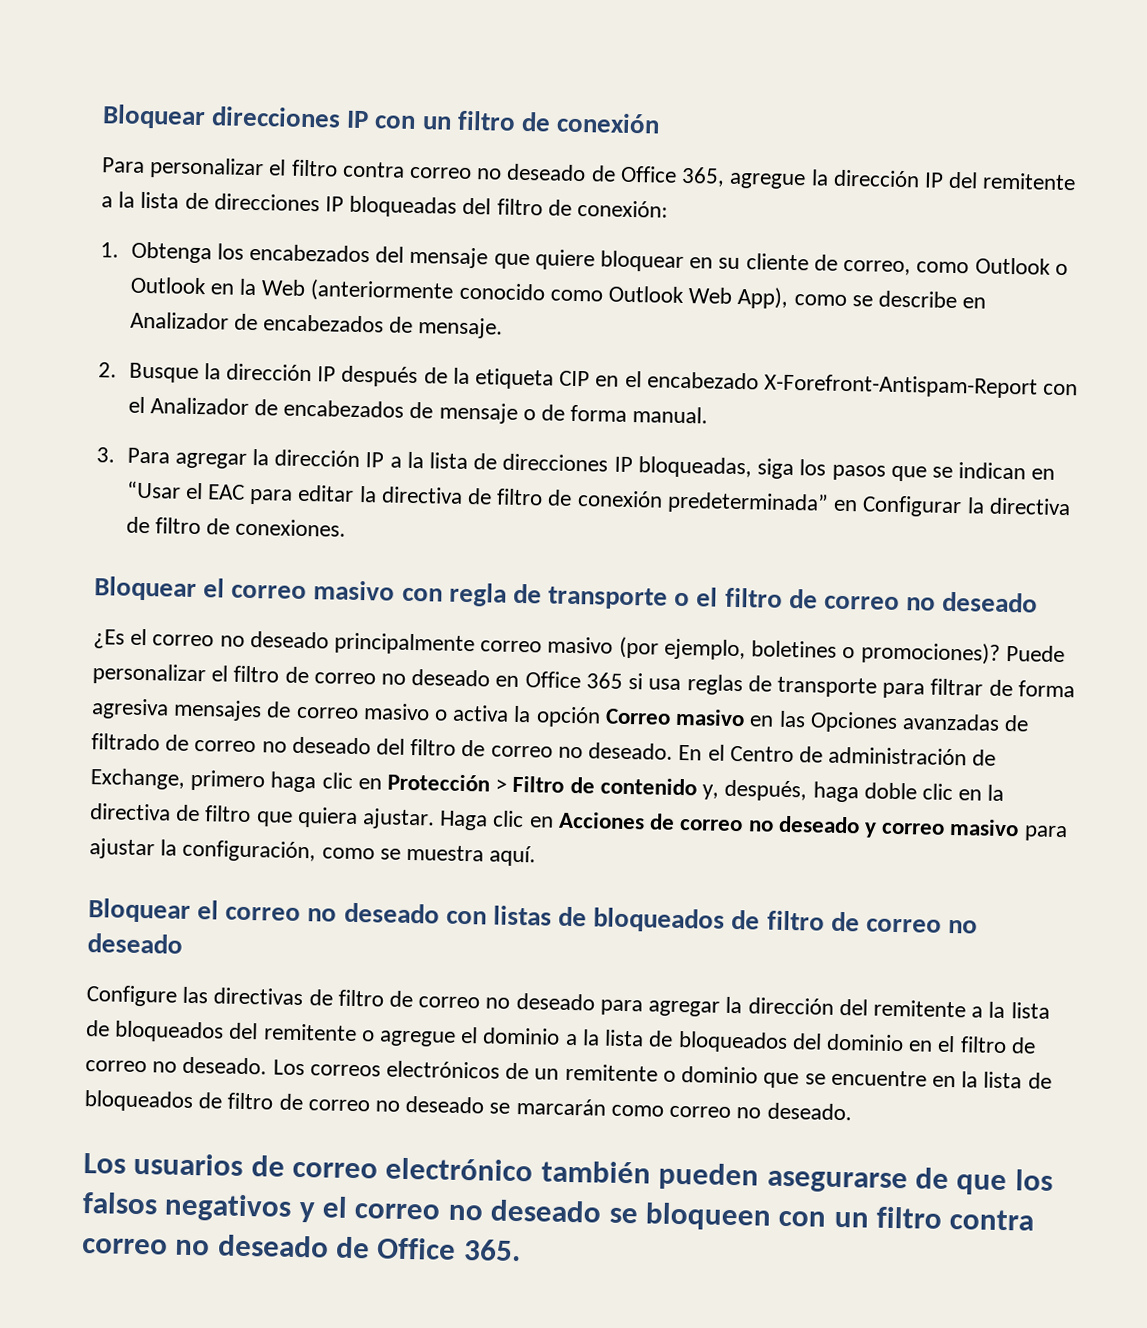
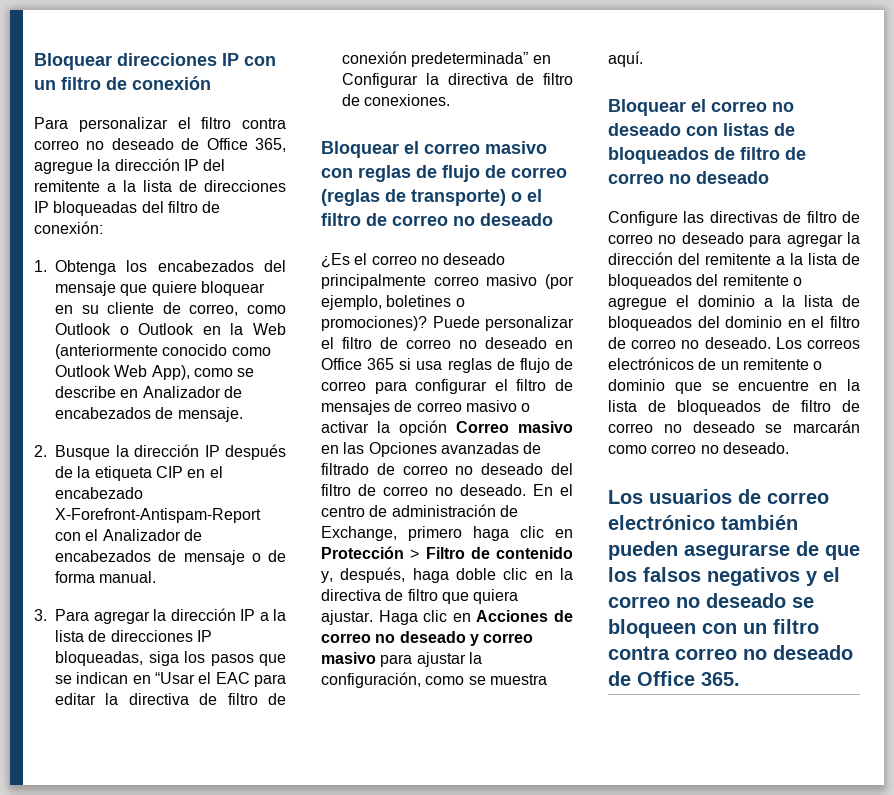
- Bloquear el correo masivo con regla de transporte o el filtro de correo no deseado
+ Bloquear el correo masivo con reglas de flujo de correo (reglas de transporte) o el filtro de correo no deseado
- Puede personalizar el filtro de correo no deseado en Office 365 si usa reglas de transporte para filtrar de forma agresiva mensajes de correo masivo o activa la opción Correo masivo en las Opciones avanzadas de filtrado de correo no deseado del filtro de correo no deseado.
+ Puede personalizar el filtro de correo no deseado en Office 365 si usa reglas de flujo de correo para configurar el filtro de mensajes de correo masivo o activar la opción Correo masivo en las Opciones avanzadas de filtrado de correo no deseado del filtro de correo no deseado.
- En el Centro de administración de Exchange, primero haga clic en Protección > Filtro de contenido y, después, haga doble clic en la directiva de filtro que quiera ajustar.
+ En el centro de administración de Exchange, primero haga clic en Protección > Filtro de contenido y, después, haga doble clic en la directiva de filtro que quiera ajustar.

